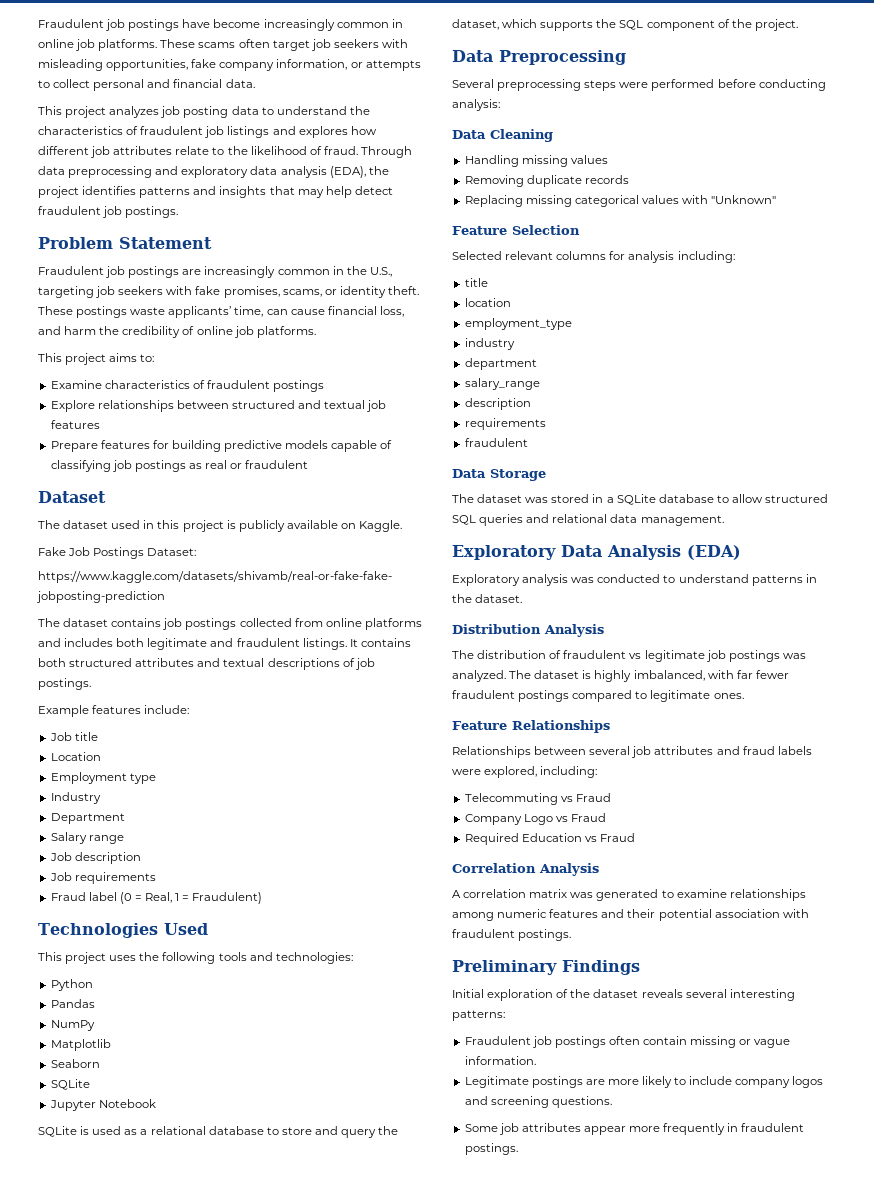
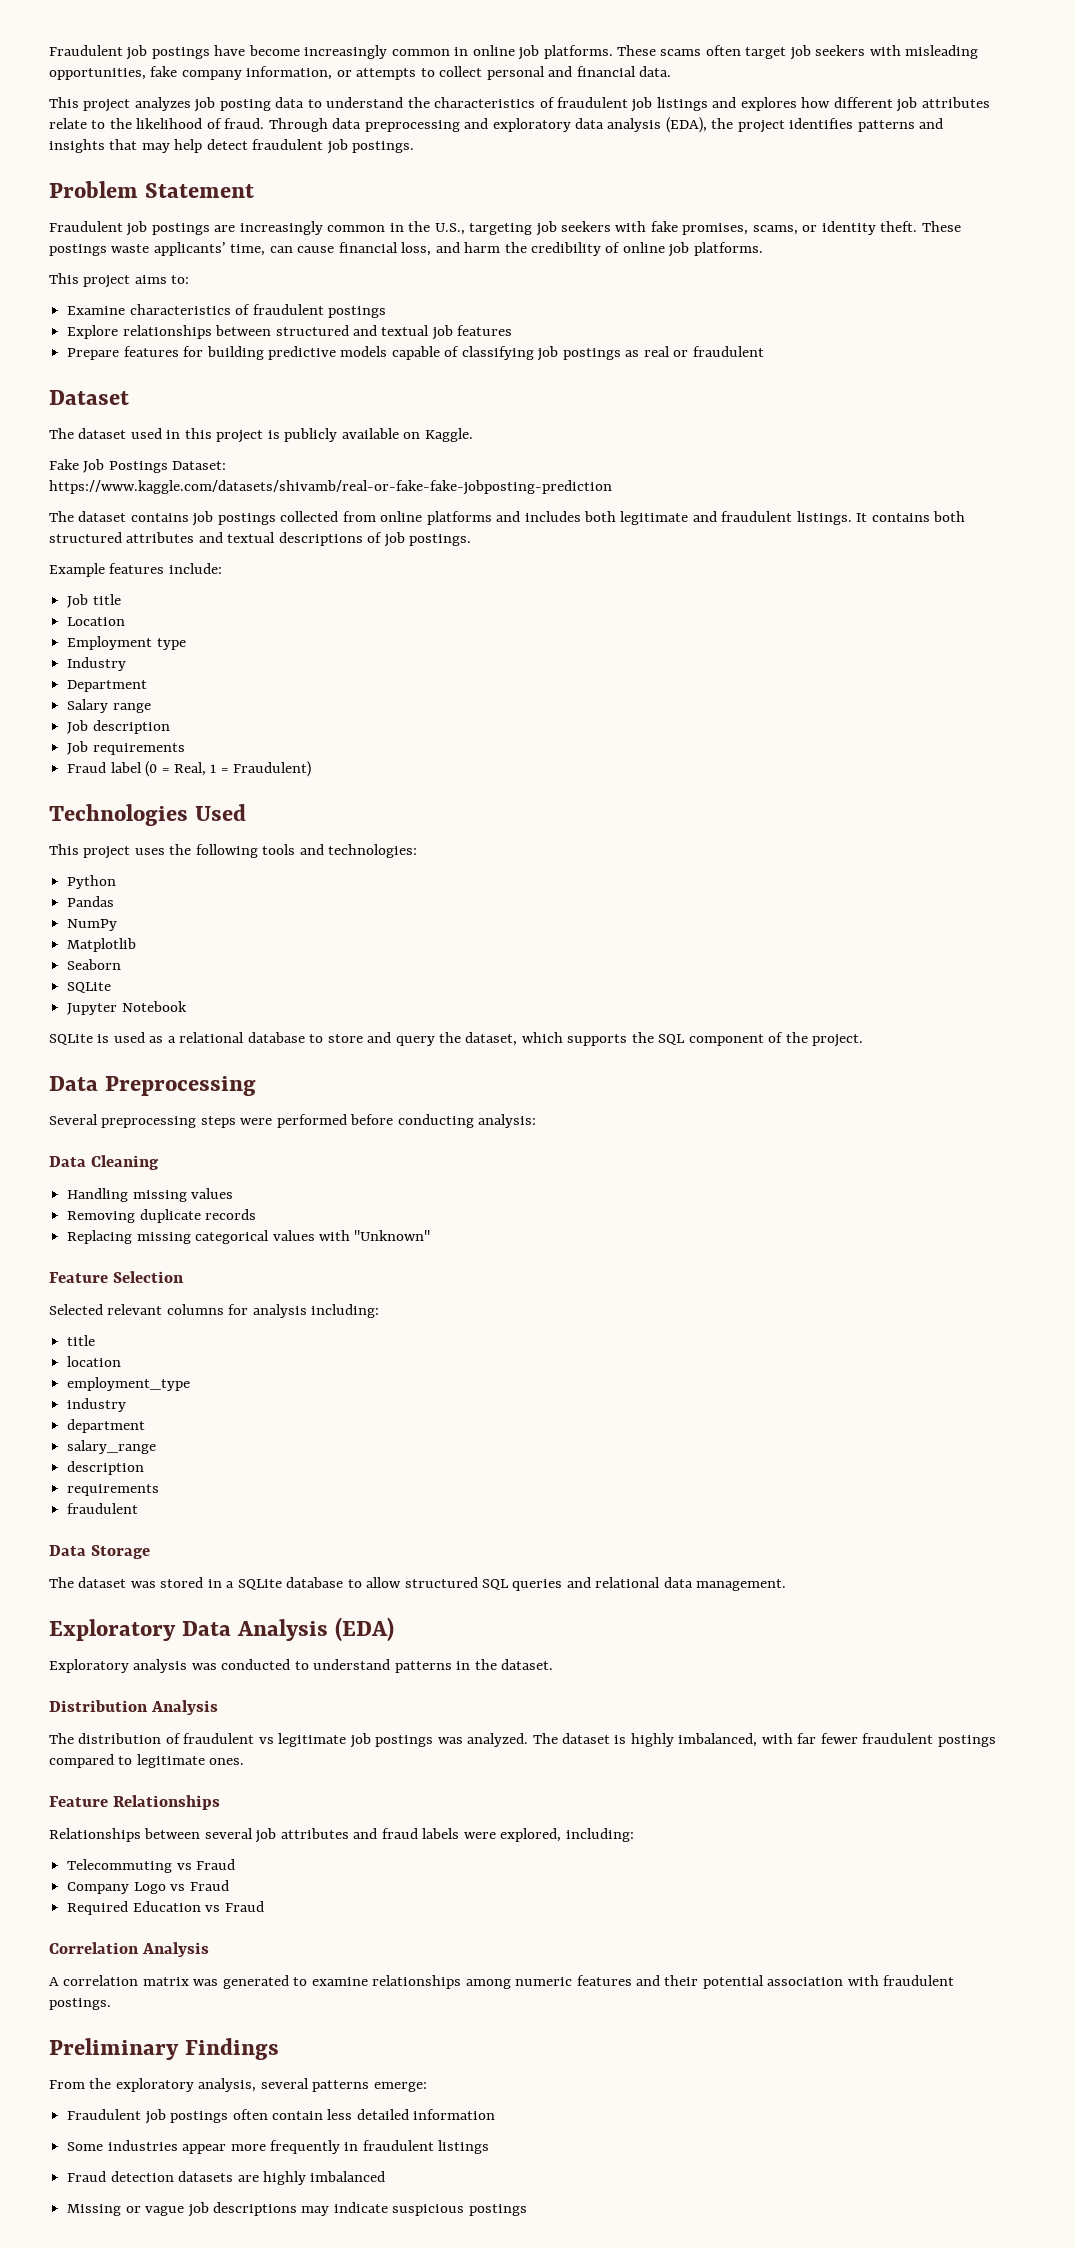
- Initial exploration of the dataset reveals several interesting patterns:
+ From the exploratory analysis, several patterns emerge:
- Fraudulent job postings often contain missing or vague information.
- Legitimate postings are more likely to include company logos and screening questions.
+ Fraudulent job postings often contain less detailed information
- Some job attributes appear more frequently in fraudulent postings.
+ Some industries appear more frequently in fraudulent listings
+ Fraud detection datasets are highly imbalanced
+ Missing or vague job descriptions may indicate suspicious postings

